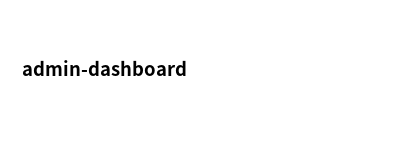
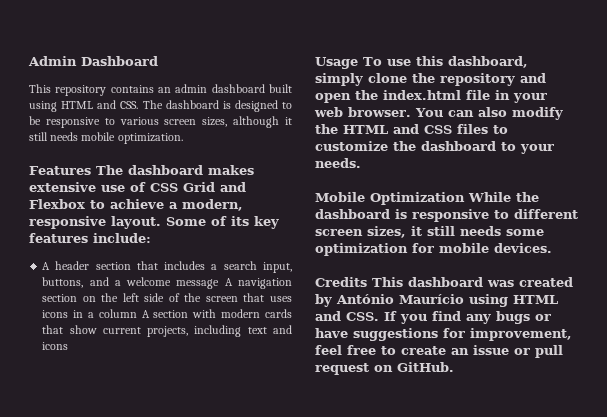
- admin-dashboard
+ Admin Dashboard
+ This repository contains an admin dashboard built using HTML and CSS. The dashboard is designed to be responsive to various screen sizes, although it still needs mobile optimization.
+ Features The dashboard makes extensive use of CSS Grid and Flexbox to achieve a modern, responsive layout. Some of its key features include:
+ A header section that includes a search input, buttons, and a welcome message A navigation section on the left side of the screen that uses icons in a column A section with modern cards that show current projects, including text and icons
+ Usage To use this dashboard, simply clone the repository and open the index.html file in your web browser. You can also modify the HTML and CSS files to customize the dashboard to your needs.
+ Mobile Optimization While the dashboard is responsive to different screen sizes, it still needs some optimization for mobile devices.
+ Credits This dashboard was created by António Maurício using HTML and CSS. If you find any bugs or have suggestions for improvement, feel free to create an issue or pull request on GitHub.

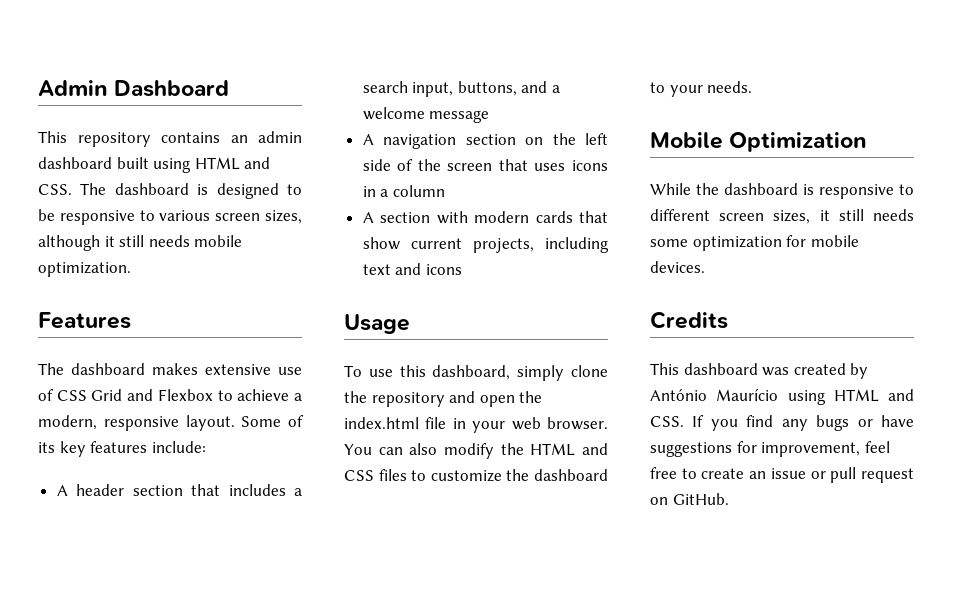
- Features The dashboard makes extensive use of CSS Grid and Flexbox to achieve a modern, responsive layout.
+ Features
+ The dashboard makes extensive use of CSS Grid and Flexbox to achieve a modern, responsive layout.
- A header section that includes a search input, buttons, and a welcome message A navigation section on the left side of the screen that uses icons in a column A section with modern cards that show current projects, including text and icons
+ A header section that includes a search input, buttons, and a welcome message
+ A navigation section on the left side of the screen that uses icons in a column
+ A section with modern cards that show current projects, including text and icons
- Usage To use this dashboard, simply clone the repository and open the index.html file in your web browser.
+ Usage
+ To use this dashboard, simply clone the repository and open the index.html file in your web browser.
- Mobile Optimization While the dashboard is responsive to different screen sizes, it still needs some optimization for mobile devices.
+ Mobile Optimization
+ While the dashboard is responsive to different screen sizes, it still needs some optimization for mobile devices.
- Credits This dashboard was created by António Maurício using HTML and CSS. If you find any bugs or have suggestions for improvement, feel free to create an issue or pull request on GitHub.
+ Credits
+ This dashboard was created by António Maurício using HTML and CSS. If you find any bugs or have suggestions for improvement, feel free to create an issue or pull request on GitHub.

